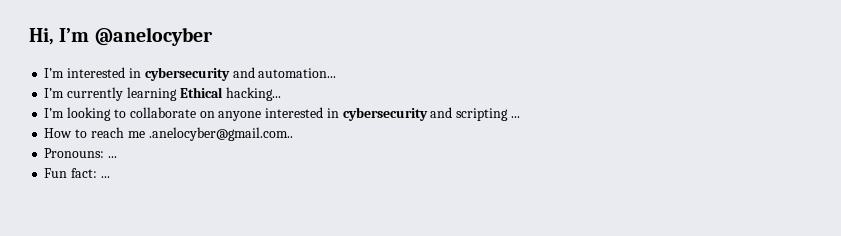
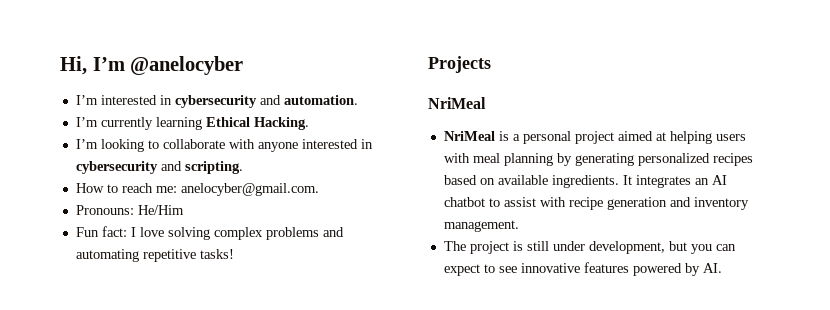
- I’m interested in cybersecurity and automation...
+ I’m interested in cybersecurity and automation.
- I’m currently learning Ethical hacking...
+ I’m currently learning Ethical Hacking.
- I’m looking to collaborate on anyone interested in cybersecurity and scripting ...
+ I’m looking to collaborate with anyone interested in cybersecurity and scripting.
- How to reach me .anelocyber@gmail.com..
+ How to reach me: anelocyber@gmail.com.
- Pronouns: ...
+ Pronouns: He/Him
- Fun fact: ...
+ Fun fact: I love solving complex problems and automating repetitive tasks!
+ Projects
+ NriMeal
+ NriMeal is a personal project aimed at helping users with meal planning by generating personalized recipes based on available ingredients. It integrates an AI chatbot to assist with recipe generation and inventory management.
+ The project is still under development, but you can expect to see innovative features powered by AI.

